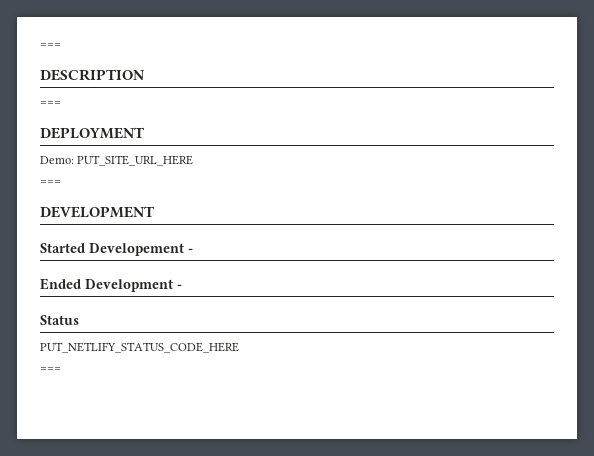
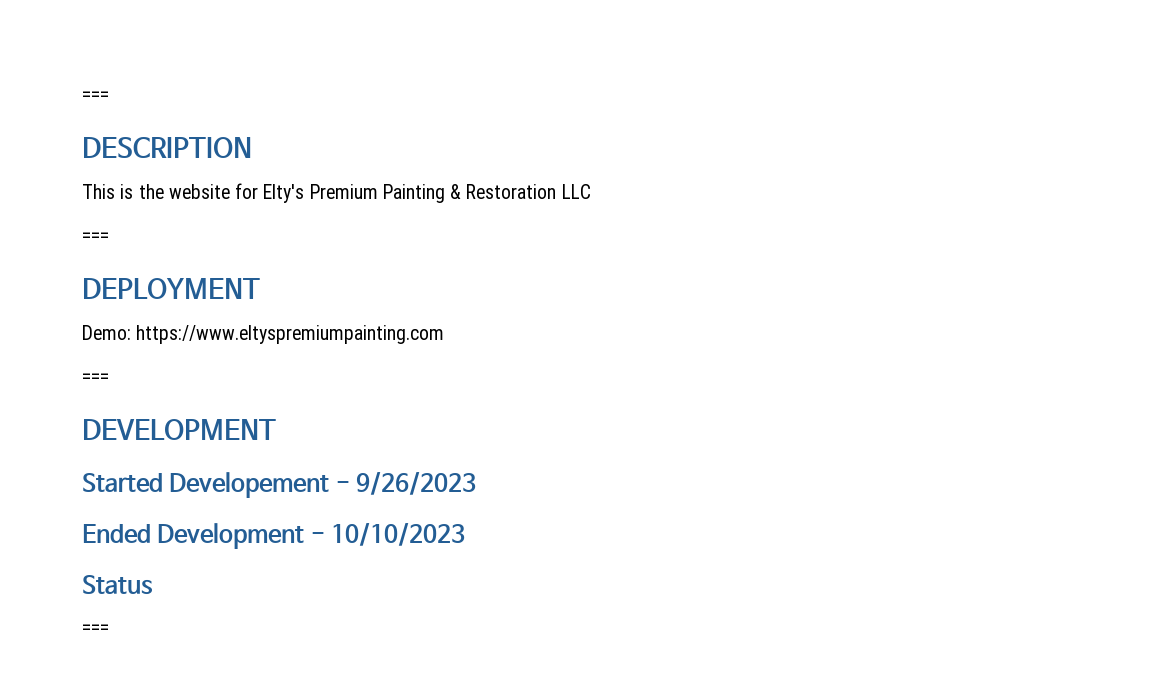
+ This is the website for Elty's Premium Painting & Restoration LLC
- Demo: PUT_SITE_URL_HERE
+ Demo: https://www.eltyspremiumpainting.com
- Started Developement -
+ Started Developement - 9/26/2023
- Ended Development -
+ Ended Development - 10/10/2023
- PUT_NETLIFY_STATUS_CODE_HERE

